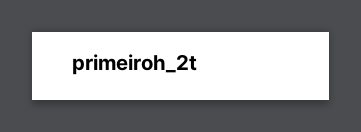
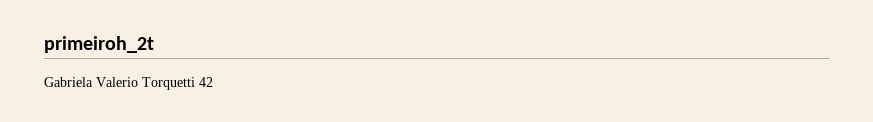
+ Gabriela Valerio Torquetti 42

